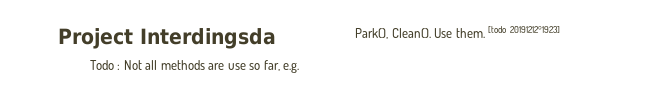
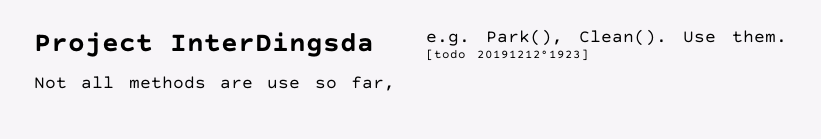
- Project Interdingsda
- Todo : Not all methods are use so far, e.g. Park(), Clean().
+ Project InterDingsda
+ Not all methods are use so far, e.g. Park(), Clean().

